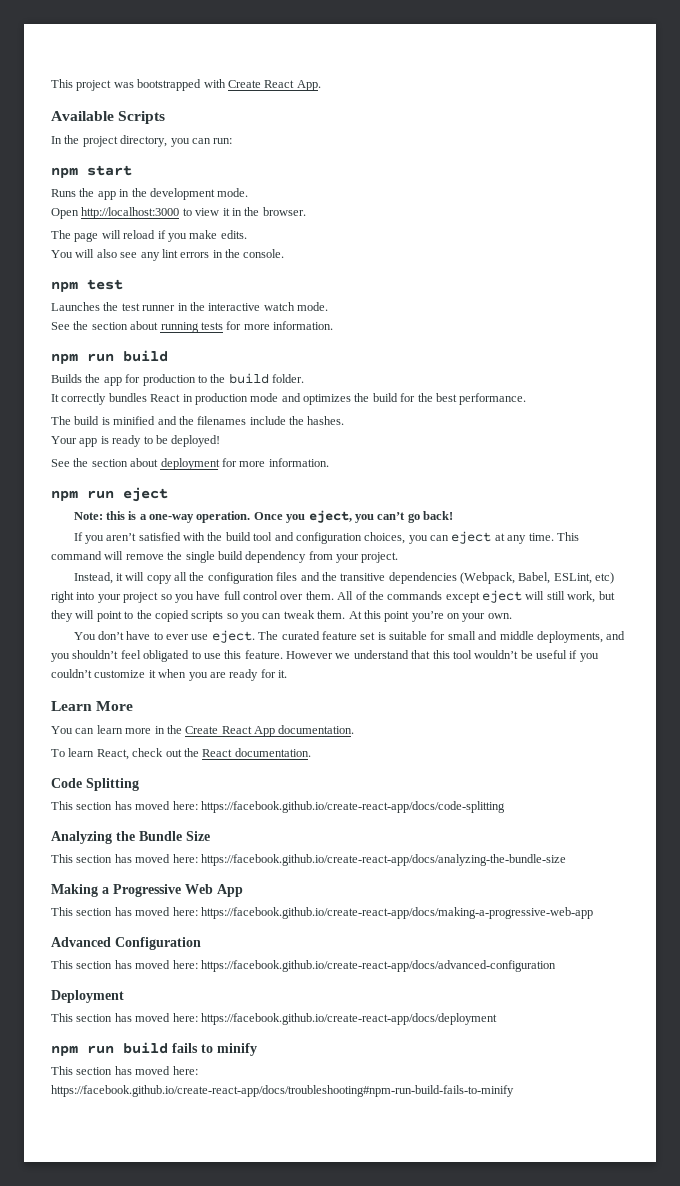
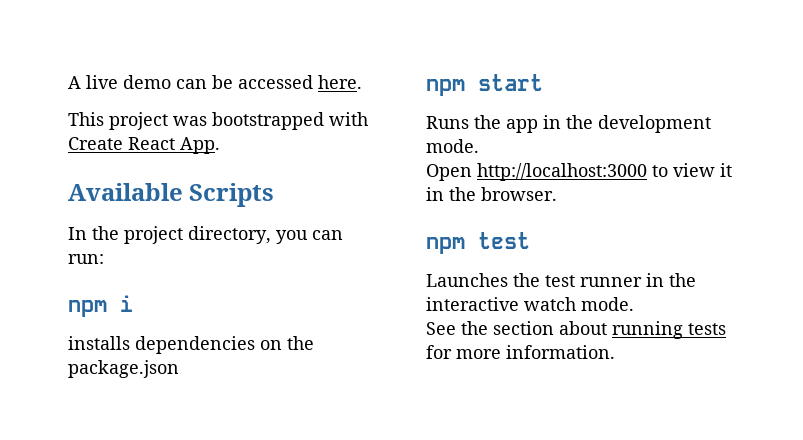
+ A live demo can be accessed here.
+ npm i
+ installs dependencies on the package.json
- The page will reload if you make edits.
- You will also see any lint errors in the console.
  See the section about running tests for more information.
- npm run build
- Builds the app for production to the build folder.
- It correctly bundles React in production mode and optimizes the build for the best performance.
- The build is minified and the filenames include the hashes.
- Your app is ready to be deployed!
- See the section about deployment for more information.
- npm run eject
- Note: this is a one-way operation. Once you eject, you can’t go back!
- If you aren’t satisfied with the build tool and configuration choices, you can eject at any time. This command will remove the single build dependency from your project.
- Instead, it will copy all the configuration files and the transitive dependencies (Webpack, Babel, ESLint, etc) right into your project so you have full control over them. All of the commands except eject will still work, but they will point to the copied scripts so you can tweak them. At this point you’re on your own.
- You don’t have to ever use eject. The curated feature set is suitable for small and middle deployments, and you shouldn’t feel obligated to use this feature. However we understand that this tool wouldn’t be useful if you couldn’t customize it when you are ready for it.
- Learn More
- You can learn more in the Create React App documentation.
- To learn React, check out the React documentation.
- Code Splitting
- This section has moved here: https://facebook.github.io/create-react-app/docs/code-splitting
- Analyzing the Bundle Size
- This section has moved here: https://facebook.github.io/create-react-app/docs/analyzing-the-bundle-size
- Making a Progressive Web App
- This section has moved here: https://facebook.github.io/create-react-app/docs/making-a-progressive-web-app
- Advanced Configuration
- This section has moved here: https://facebook.github.io/create-react-app/docs/advanced-configuration
- Deployment
- This section has moved here: https://facebook.github.io/create-react-app/docs/deployment
- npm run build fails to minify
- This section has moved here: https://facebook.github.io/create-react-app/docs/troubleshooting#npm-run-build-fails-to-minify

